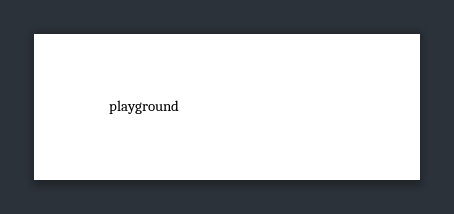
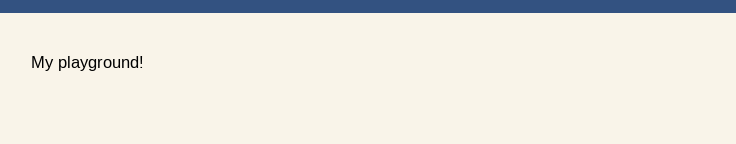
- playground
+ My playground!

